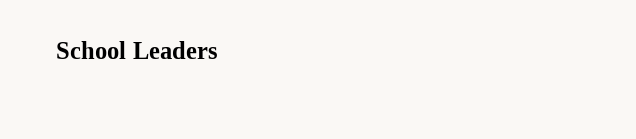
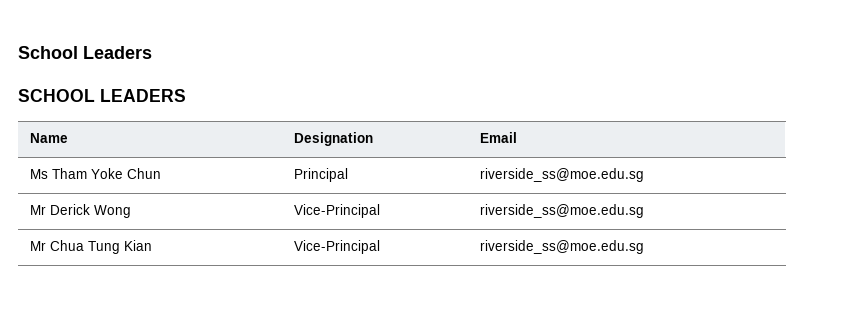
+ SCHOOL LEADERS
+ Name | Designation | Email
+ Ms Tham Yoke Chun | Principal | riverside_ss@moe.edu.sg
+ Mr Derick Wong | Vice-Principal | riverside_ss@moe.edu.sg
+ Mr Chua Tung Kian | Vice-Principal | riverside_ss@moe.edu.sg

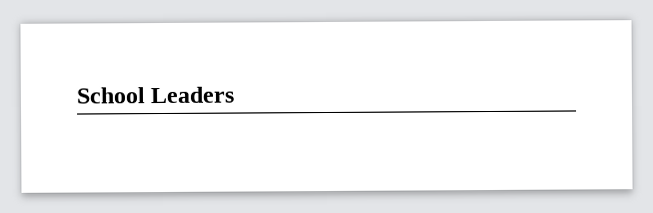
- SCHOOL LEADERS
- Name | Designation | Email
- Ms Tham Yoke Chun | Principal | riverside_ss@moe.edu.sg
- Mr Derick Wong | Vice-Principal | riverside_ss@moe.edu.sg
- Mr Chua Tung Kian | Vice-Principal | riverside_ss@moe.edu.sg

